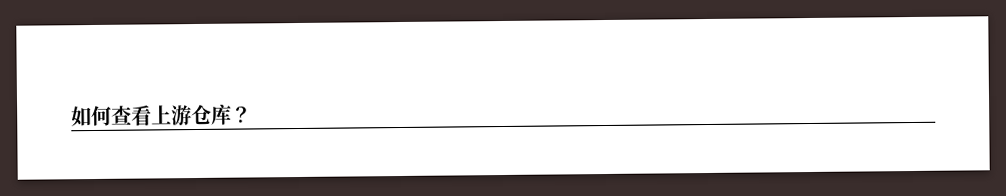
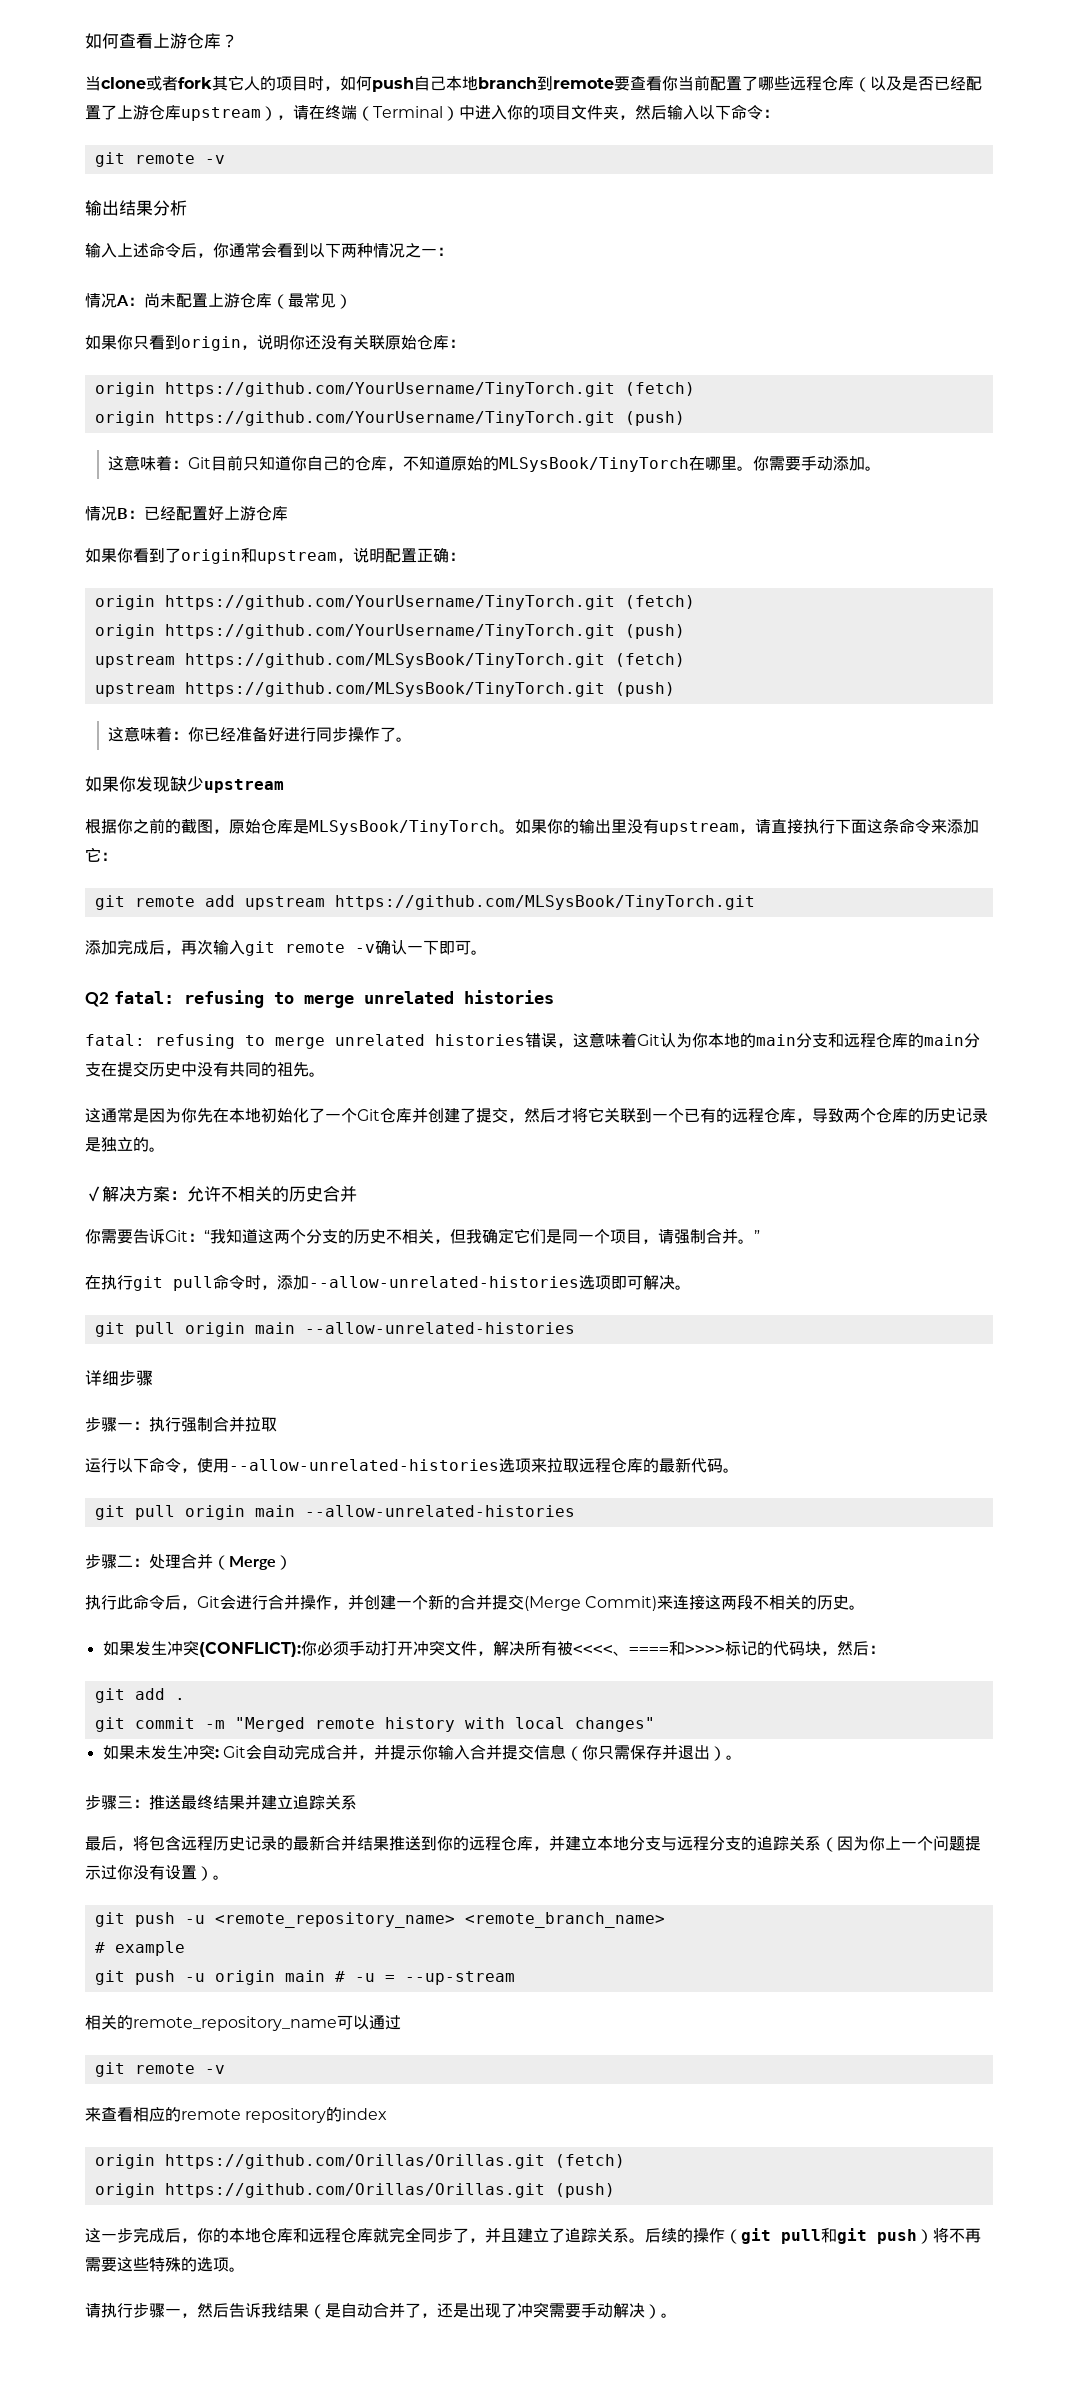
+ 当clone或者fork其它人的项目时，如何push自己本地branch到remote要查看你当前配置了哪些远程仓库（以及是否已经配置了上游仓库upstream），请在终端（Terminal）中进入你的项目文件夹，然后输入以下命令：
+ git remote -v
+ 输出结果分析
+ 输入上述命令后，你通常会看到以下两种情况之一：
+ 情况A：尚未配置上游仓库（最常见）
+ 如果你只看到origin，说明你还没有关联原始仓库：
+ origin https://github.com/YourUsername/TinyTorch.git (fetch)
+ origin https://github.com/YourUsername/TinyTorch.git (push)
+ 这意味着：Git目前只知道你自己的仓库，不知道原始的MLSysBook/TinyTorch在哪里。你需要手动添加。
+ 情况B：已经配置好上游仓库
+ 如果你看到了origin和upstream，说明配置正确：
+ origin https://github.com/YourUsername/TinyTorch.git (fetch)
+ origin https://github.com/YourUsername/TinyTorch.git (push)
+ upstream https://github.com/MLSysBook/TinyTorch.git (fetch)
+ upstream https://github.com/MLSysBook/TinyTorch.git (push)
+ 这意味着：你已经准备好进行同步操作了。
+ 如果你发现缺少upstream
+ 根据你之前的截图，原始仓库是MLSysBook/TinyTorch。如果你的输出里没有upstream，请直接执行下面这条命令来添加它：
+ git remote add upstream https://github.com/MLSysBook/TinyTorch.git
+ 添加完成后，再次输入git remote -v确认一下即可。
+ Q2 fatal: refusing to merge unrelated histories
+ fatal: refusing to merge unrelated histories错误，这意味着Git认为你本地的main分支和远程仓库的main分支在提交历史中没有共同的祖先。
+ 这通常是因为你先在本地初始化了一个Git仓库并创建了提交，然后才将它关联到一个已有的远程仓库，导致两个仓库的历史记录是独立的。
+ ✓解决方案：允许不相关的历史合并
+ 你需要告诉Git：“我知道这两个分支的历史不相关，但我确定它们是同一个项目，请强制合并。”
+ 在执行git pull命令时，添加--allow-unrelated-histories选项即可解决。
+ git pull origin main --allow-unrelated-histories
+ 详细步骤
+ 步骤一：执行强制合并拉取
+ 运行以下命令，使用--allow-unrelated-histories选项来拉取远程仓库的最新代码。
+ git pull origin main --allow-unrelated-histories
+ 步骤二：处理合并（Merge）
+ 执行此命令后，Git会进行合并操作，并创建一个新的合并提交(Merge Commit)来连接这两段不相关的历史。
+ 如果发生冲突(CONFLICT):你必须手动打开冲突文件，解决所有被<<<<、====和>>>>标记的代码块，然后：
+ git add .
+ git commit -m "Merged remote history with local changes"
+ 如果未发生冲突: Git会自动完成合并，并提示你输入合并提交信息（你只需保存并退出）。
+ 步骤三：推送最终结果并建立追踪关系
+ 最后，将包含远程历史记录的最新合并结果推送到你的远程仓库，并建立本地分支与远程分支的追踪关系（因为你上一个问题提示过你没有设置）。
+ git push -u <remote_repository_name> <remote_branch_name>
+ # example
+ git push -u origin main # -u = --up-stream
+ 相关的remote_repository_name可以通过
+ git remote -v
+ 来查看相应的remote repository的index
+ origin https://github.com/Orillas/Orillas.git (fetch)
+ origin https://github.com/Orillas/Orillas.git (push)
+ 这一步完成后，你的本地仓库和远程仓库就完全同步了，并且建立了追踪关系。后续的操作（git pull和git push）将不再需要这些特殊的选项。
+ 请执行步骤一，然后告诉我结果（是自动合并了，还是出现了冲突需要手动解决）。

